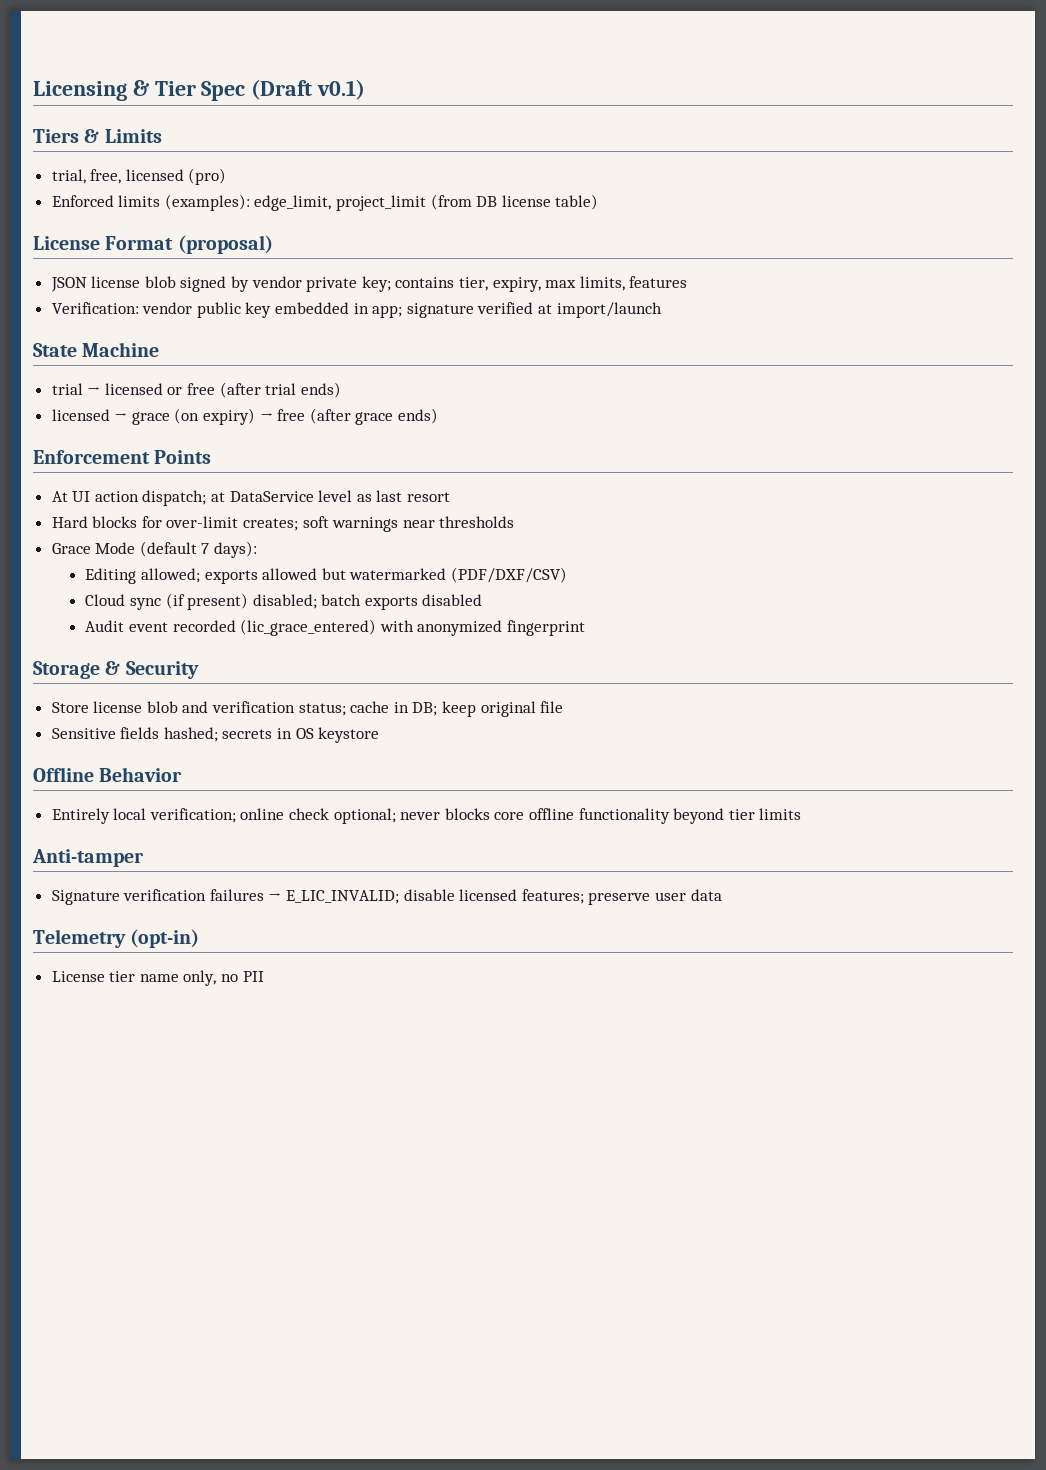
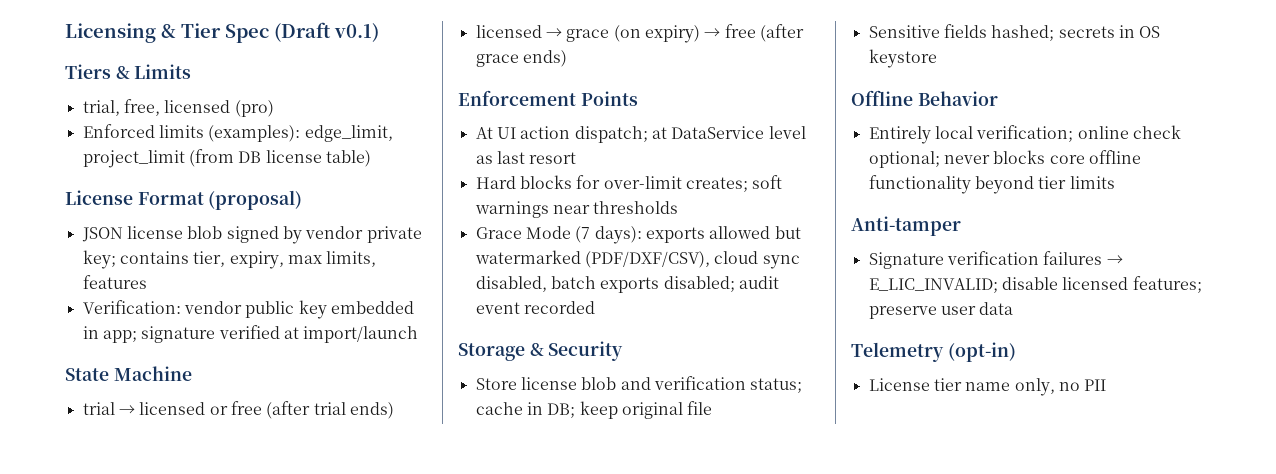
- Grace Mode (default 7 days):
- Editing allowed; exports allowed but watermarked (PDF/DXF/CSV)
- Cloud sync (if present) disabled; batch exports disabled
- Audit event recorded (lic_grace_entered) with anonymized fingerprint
+ Grace Mode (7 days): exports allowed but watermarked (PDF/DXF/CSV), cloud sync disabled, batch exports disabled; audit event recorded

